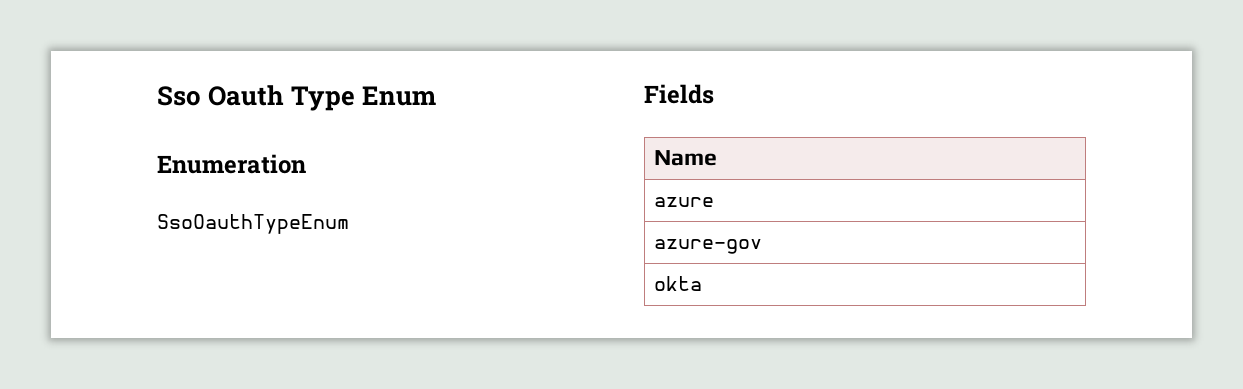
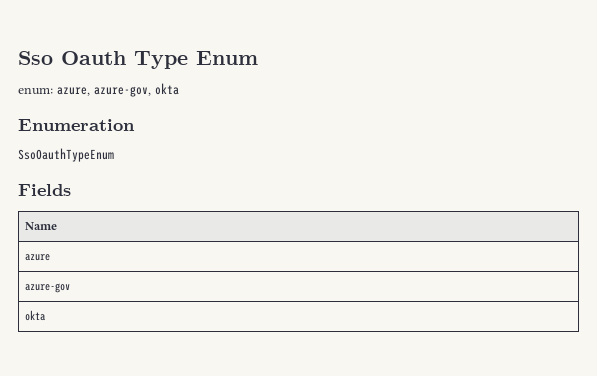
+ enum: azure, azure-gov, okta

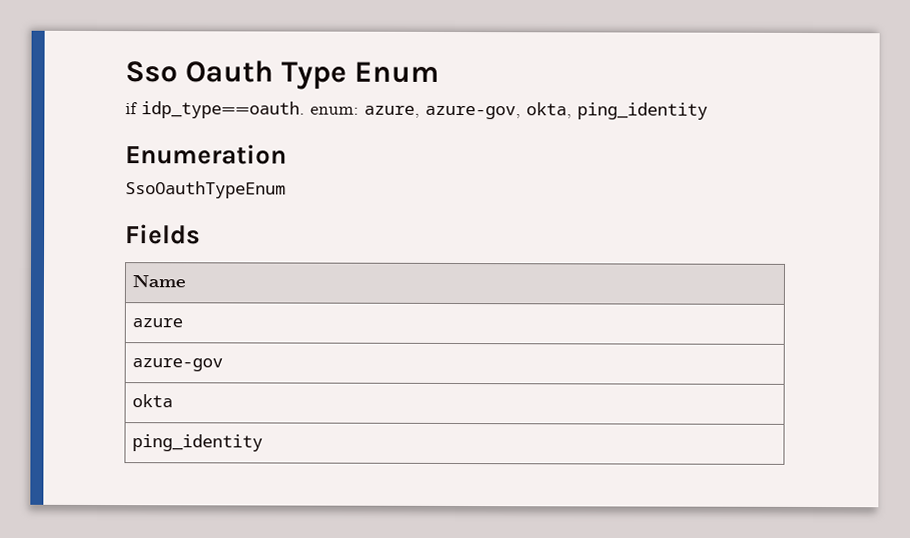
- enum: azure, azure-gov, okta
+ if idp_type==oauth. enum: azure, azure-gov, okta, ping_identity
  azure-gov
  okta
+ ping_identity

